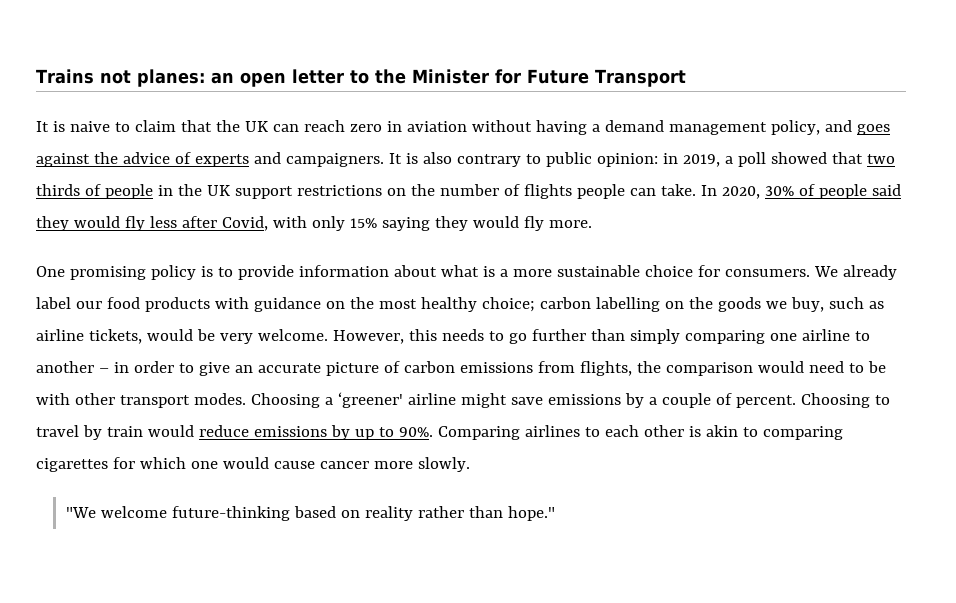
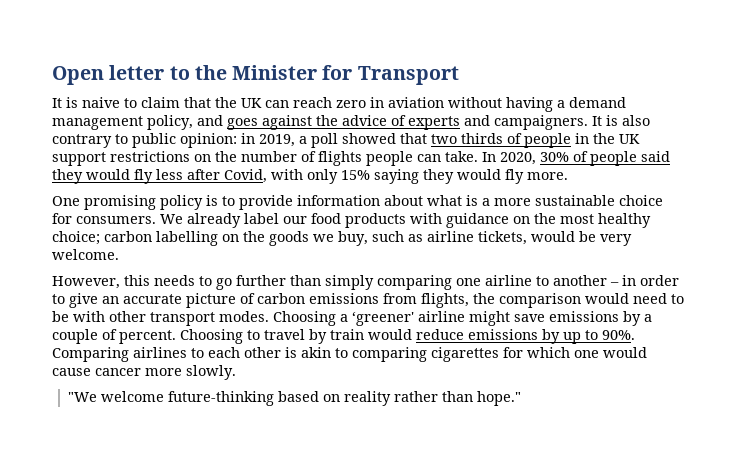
- Trains not planes: an open letter to the Minister for Future Transport
+ Open letter to the Minister for Transport
- carbon labelling on the goods we buy, such as airline tickets, would be very welcome. However, this needs to go further than simply comparing one airline to another – in order to give an accurate picture of carbon emissions from flights, the comparison would need to be with other transport modes.
+ carbon labelling on the goods we buy, such as airline tickets, would be very welcome.
+ However, this needs to go further than simply comparing one airline to another – in order to give an accurate picture of carbon emissions from flights, the comparison would need to be with other transport modes.

